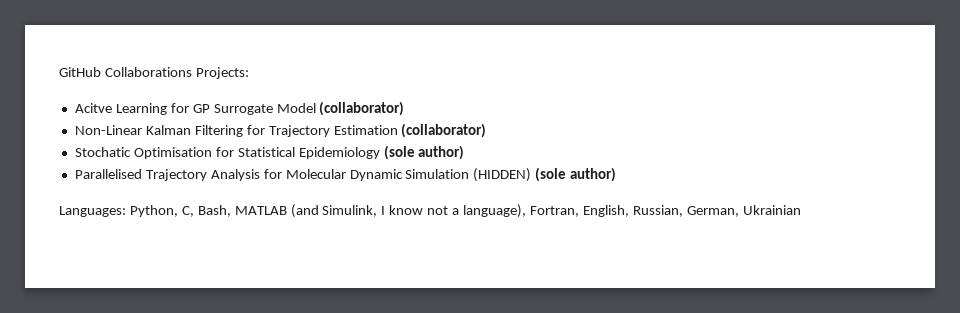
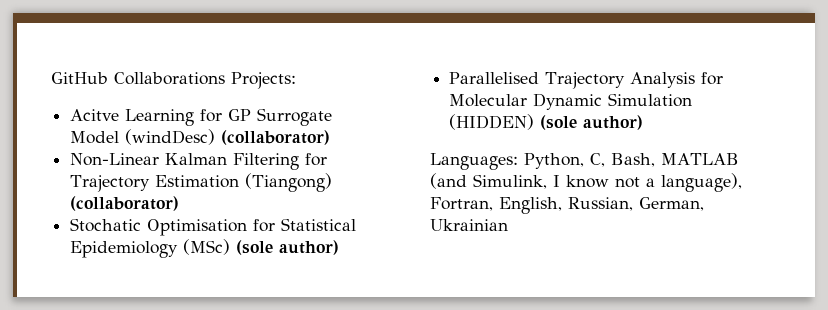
- Acitve Learning for GP Surrogate Model (collaborator)
+ Acitve Learning for GP Surrogate Model (windDesc) (collaborator)
- Non-Linear Kalman Filtering for Trajectory Estimation (collaborator)
+ Non-Linear Kalman Filtering for Trajectory Estimation (Tiangong) (collaborator)
- Stochatic Optimisation for Statistical Epidemiology (sole author)
+ Stochatic Optimisation for Statistical Epidemiology (MSc) (sole author)

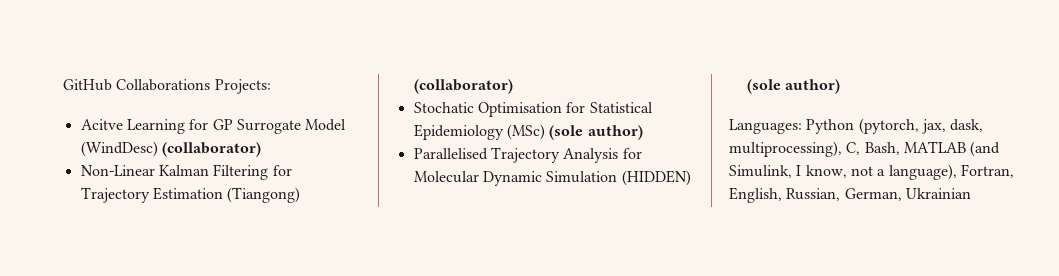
- Acitve Learning for GP Surrogate Model (windDesc) (collaborator)
+ Acitve Learning for GP Surrogate Model (WindDesc) (collaborator)
- Languages: Python, C, Bash, MATLAB (and Simulink, I know not a language), Fortran, English, Russian, German, Ukrainian
+ Languages: Python (pytorch, jax, dask, multiprocessing), C, Bash, MATLAB (and Simulink, I know, not a language), Fortran, English, Russian, German, Ukrainian

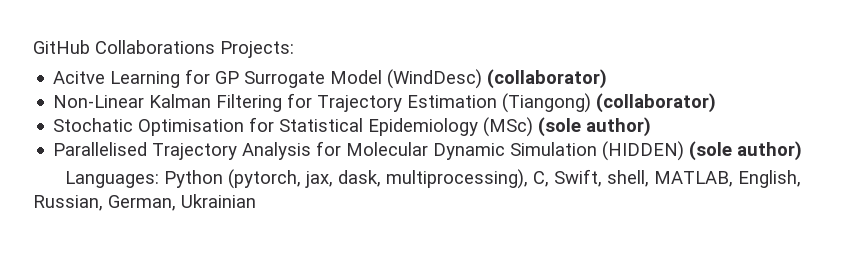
- Languages: Python (pytorch, jax, dask, multiprocessing), C, Bash, MATLAB (and Simulink, I know, not a language), Fortran, English, Russian, German, Ukrainian
+ Languages: Python (pytorch, jax, dask, multiprocessing), C, Swift, shell, MATLAB, English, Russian, German, Ukrainian

